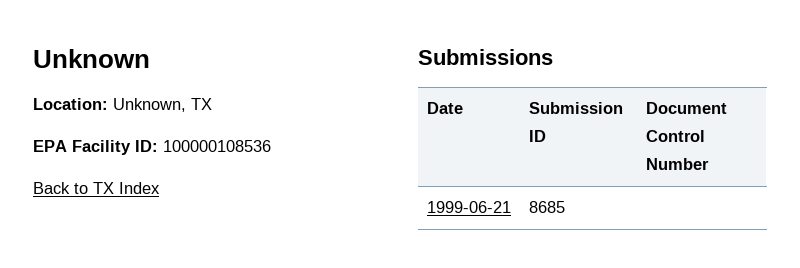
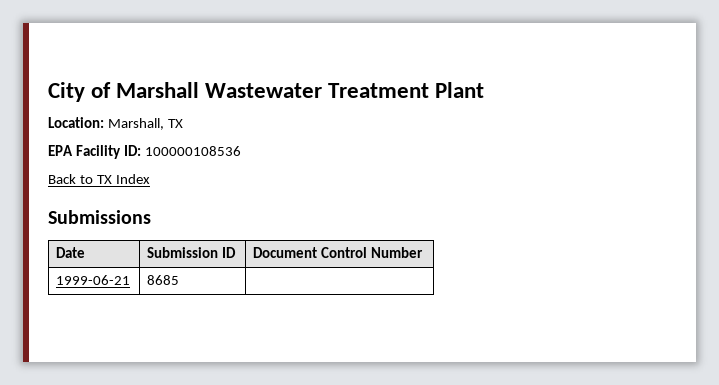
- Unknown
+ City of Marshall Wastewater Treatment Plant
- Location: Unknown, TX
+ Location: Marshall, TX

